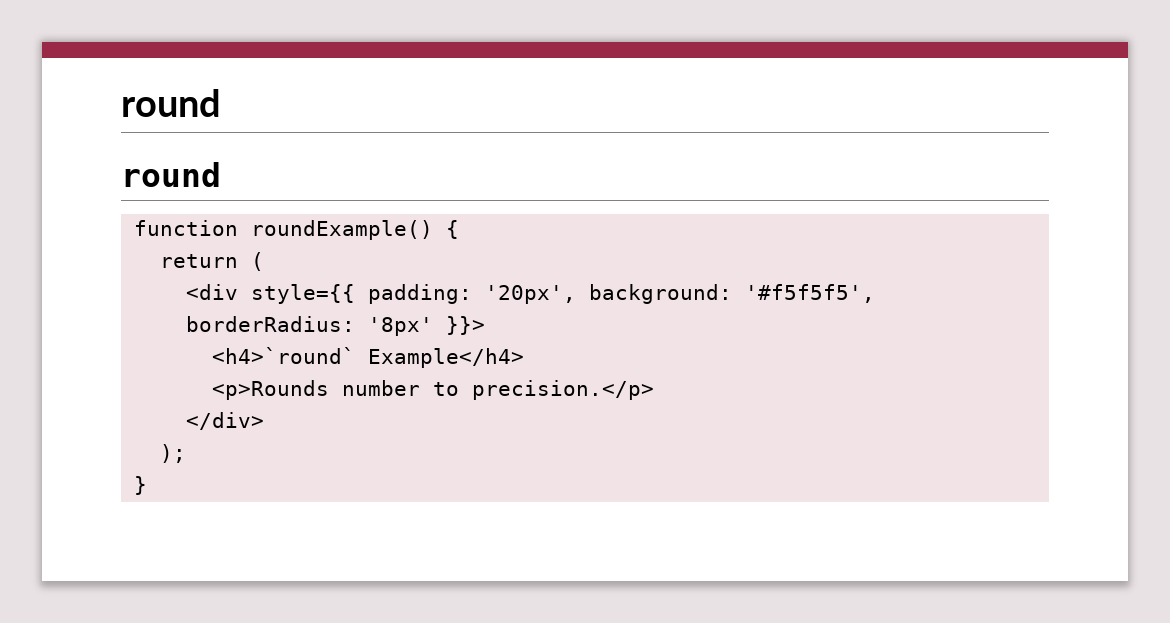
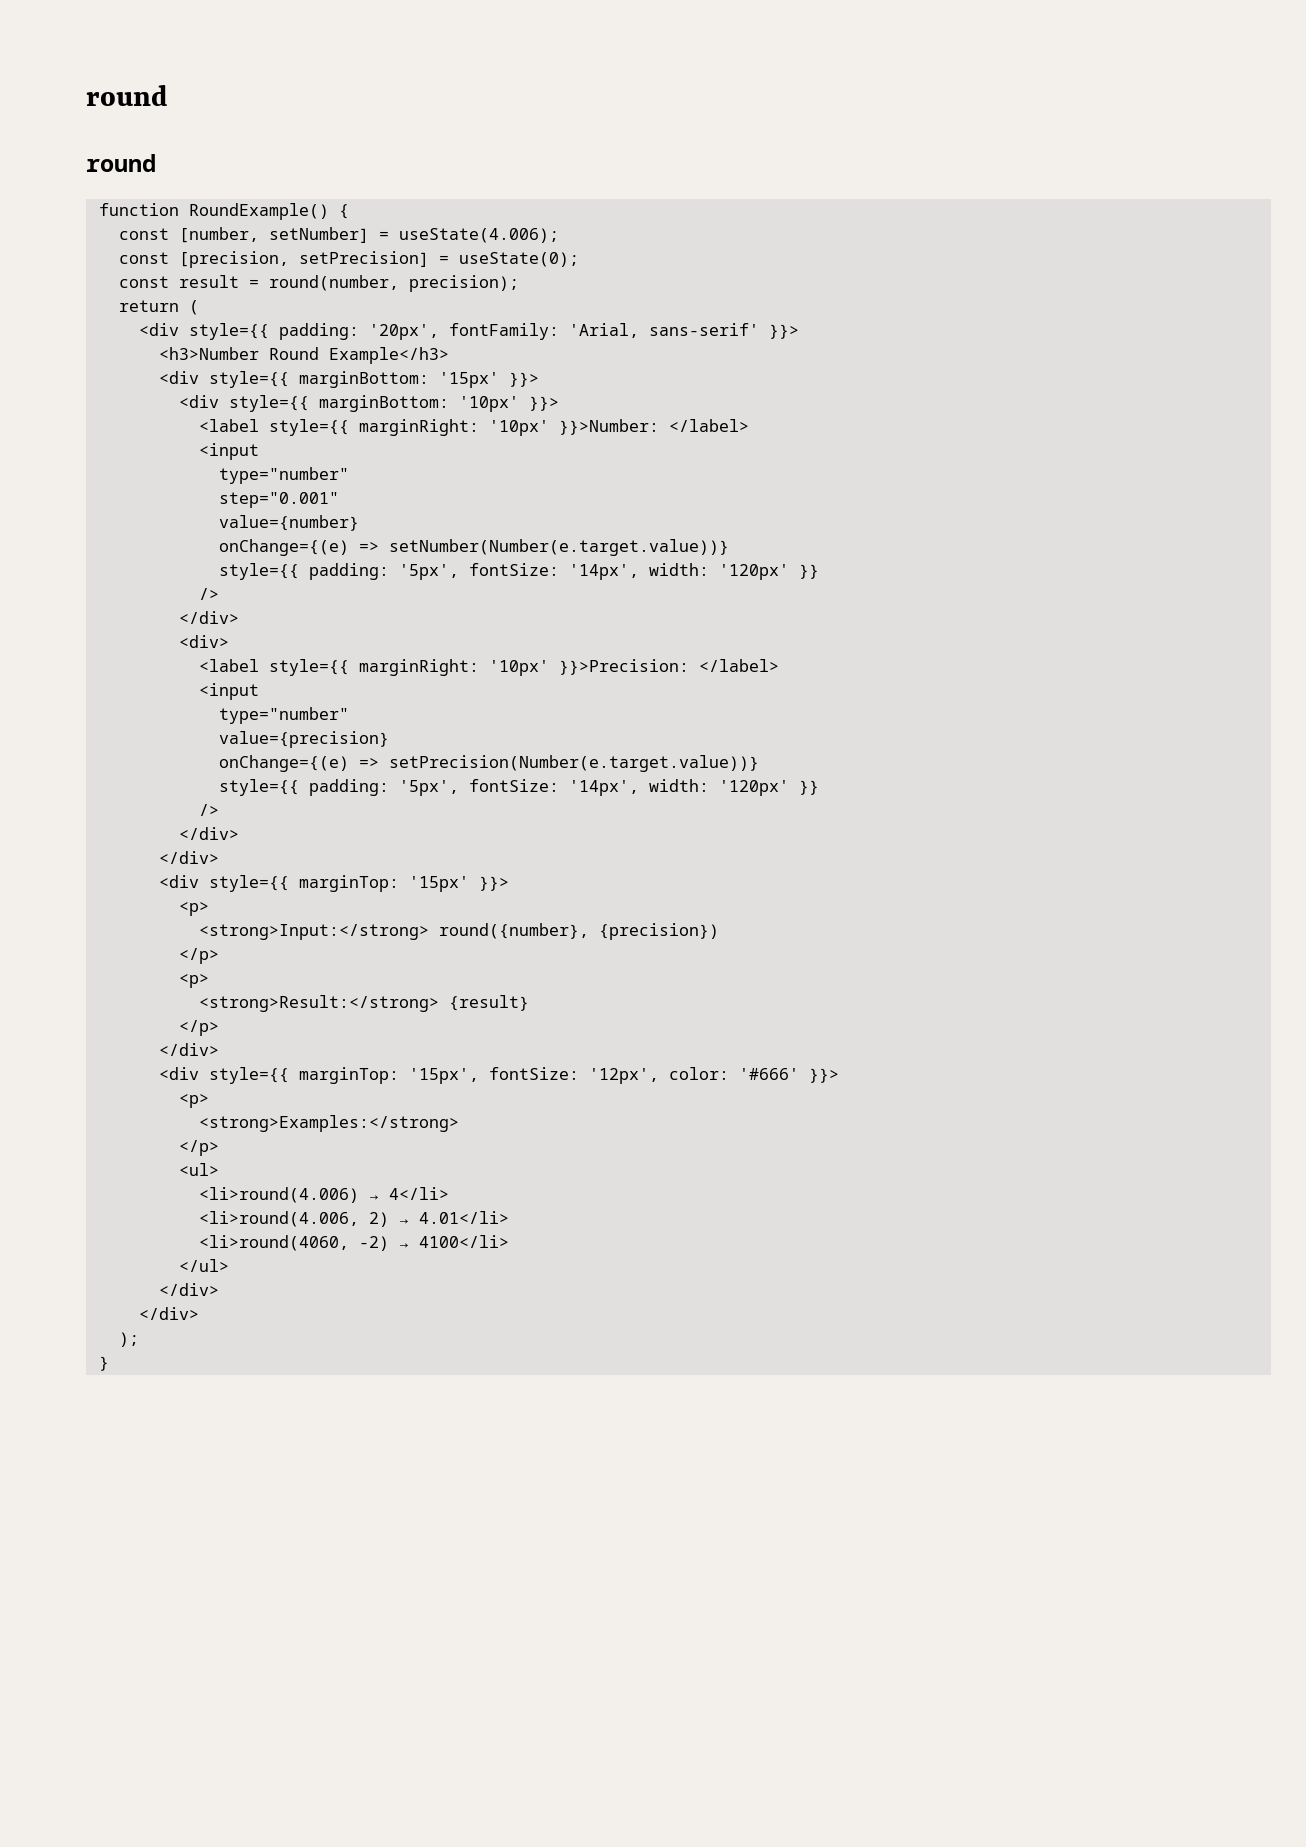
- function roundExample() {
+ function RoundExample() {
+ const [number, setNumber] = useState(4.006);
+ const [precision, setPrecision] = useState(0);
+ const result = round(number, precision);
- <div style={{ padding: '20px', background: '#f5f5f5', borderRadius: '8px' }}>
- <h4>`round` Example</h4>
- <p>Rounds number to precision.</p>
+ <div style={{ padding: '20px', fontFamily: 'Arial, sans-serif' }}>
+ <h3>Number Round Example</h3>
+ <div style={{ marginBottom: '15px' }}>
+ <div style={{ marginBottom: '10px' }}>
+ <label style={{ marginRight: '10px' }}>Number: </label>
+ <input
+ type="number"
+ step="0.001"
+ value={number}
+ onChange={(e) => setNumber(Number(e.target.value))}
+ style={{ padding: '5px', fontSize: '14px', width: '120px' }}
+ />
+ </div>
+ <div>
+ <label style={{ marginRight: '10px' }}>Precision: </label>
+ <input
+ type="number"
+ value={precision}
+ onChange={(e) => setPrecision(Number(e.target.value))}
+ style={{ padding: '5px', fontSize: '14px', width: '120px' }}
+ />
+ </div>
+ </div>
+ <div style={{ marginTop: '15px' }}>
+ <p>
+ <strong>Input:</strong> round({number}, {precision})
+ </p>
+ <p>
+ <strong>Result:</strong> {result}
+ </p>
+ </div>
+ <div style={{ marginTop: '15px', fontSize: '12px', color: '#666' }}>
+ <p>
+ <strong>Examples:</strong>
+ </p>
+ <ul>
+ <li>round(4.006) → 4</li>
+ <li>round(4.006, 2) → 4.01</li>
+ <li>round(4060, -2) → 4100</li>
+ </ul>
+ </div>

